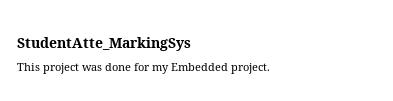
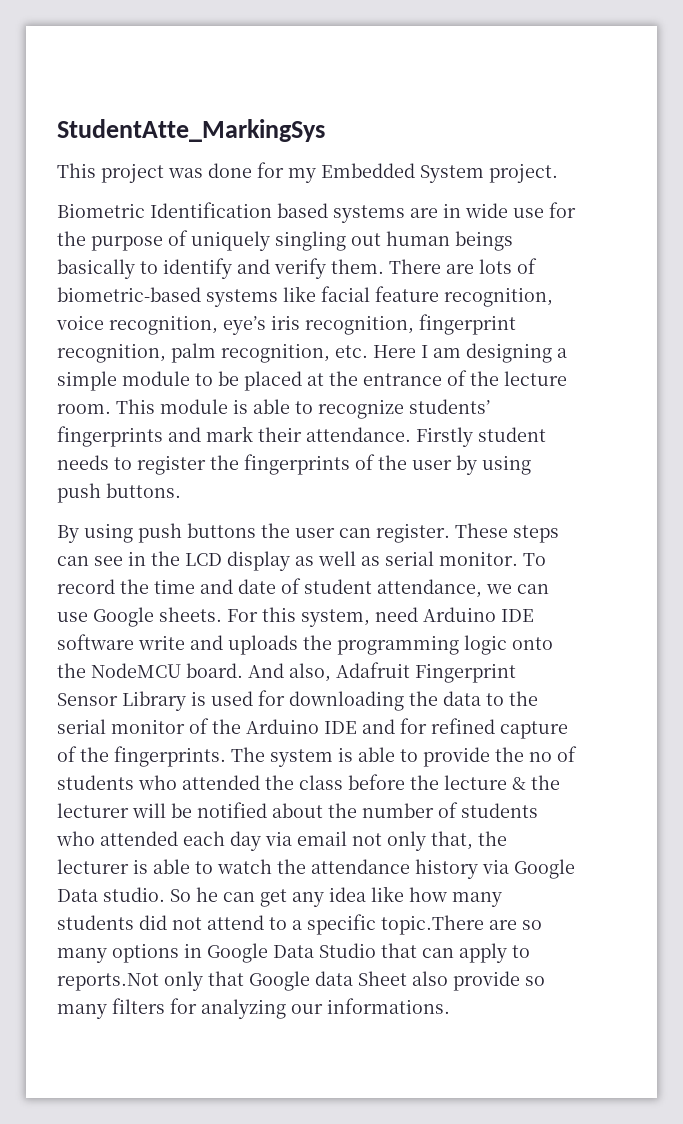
- This project was done for my Embedded project.
+ This project was done for my Embedded System project.
+ Biometric Identification based systems are in wide use for the purpose of uniquely singling out human beings basically to identify and verify them. There are lots of biometric-based systems like facial feature recognition, voice recognition, eye’s iris recognition, fingerprint recognition, palm recognition, etc. Here I am designing a simple module to be placed at the entrance of the lecture room. This module is able to recognize students’ fingerprints and mark their attendance. Firstly student needs to register the fingerprints of the user by using push buttons.
+ By using push buttons the user can register. These steps can see in the LCD display as well as serial monitor. To record the time and date of student attendance, we can use Google sheets. For this system, need Arduino IDE software write and uploads the programming logic onto the NodeMCU board. And also, Adafruit Fingerprint Sensor Library is used for downloading the data to the serial monitor of the Arduino IDE and for refined capture of the fingerprints. The system is able to provide the no of students who attended the class before the lecture & the lecturer will be notified about the number of students who attended each day via email not only that, the lecturer is able to watch the attendance history via Google Data studio. So he can get any idea like how many students did not attend to a specific topic.There are so many options in Google Data Studio that can apply to reports.Not only that Google data Sheet also provide so many filters for analyzing our informations.

